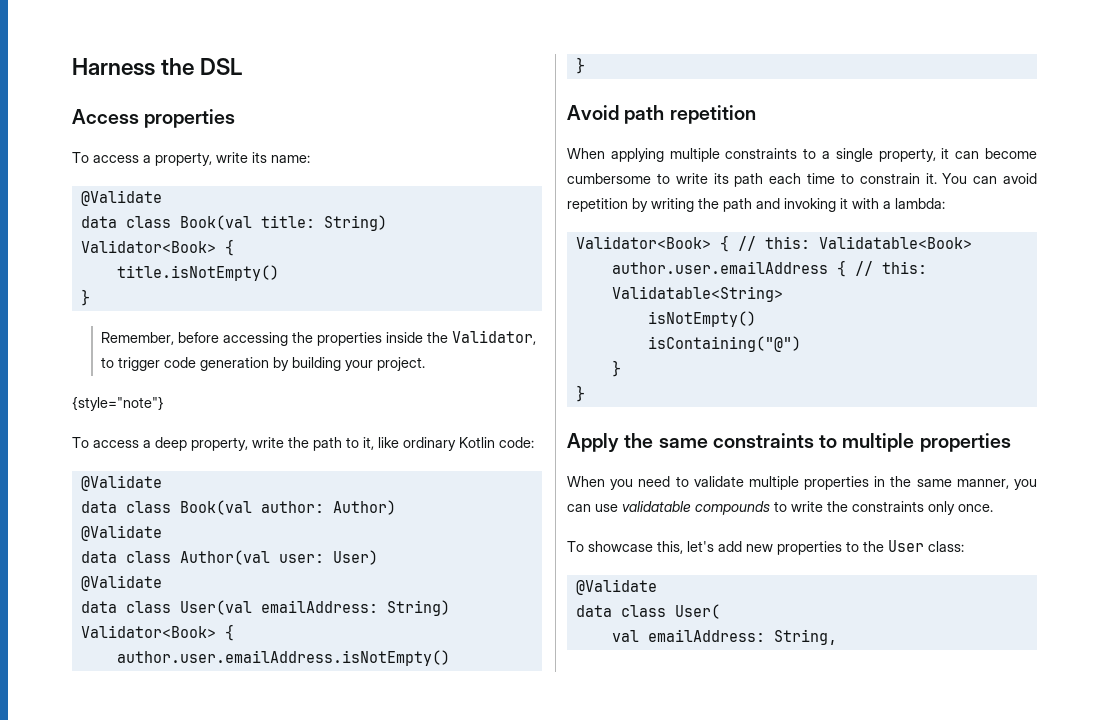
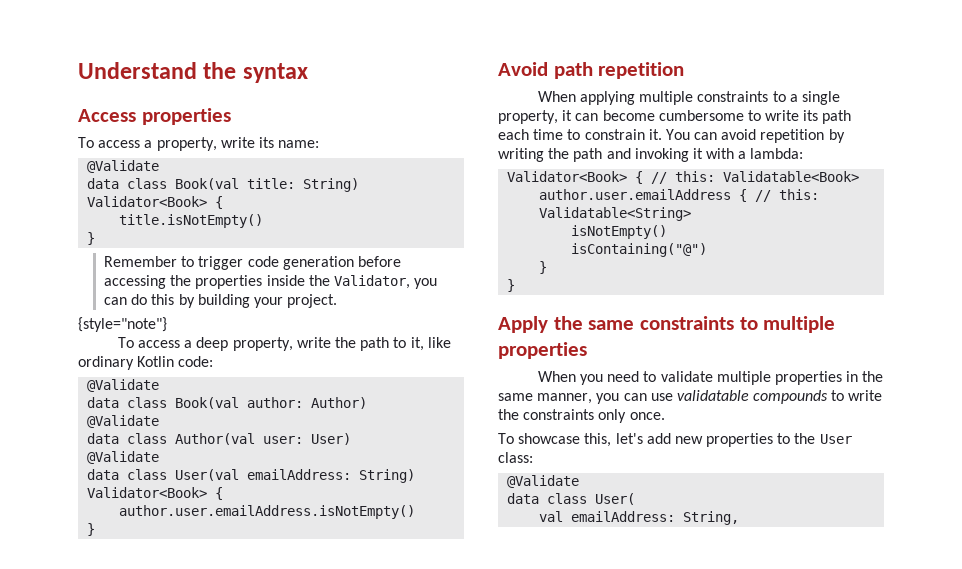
- Harness the DSL
+ Understand the syntax
- Remember, before accessing the properties inside the Validator, to trigger code generation by building your project.
+ Remember to trigger code generation before accessing the properties inside the Validator, you can do this by building your project.

